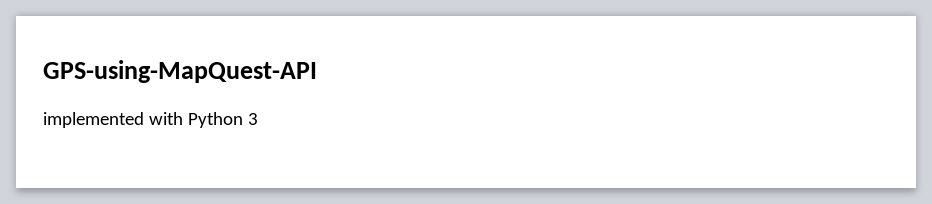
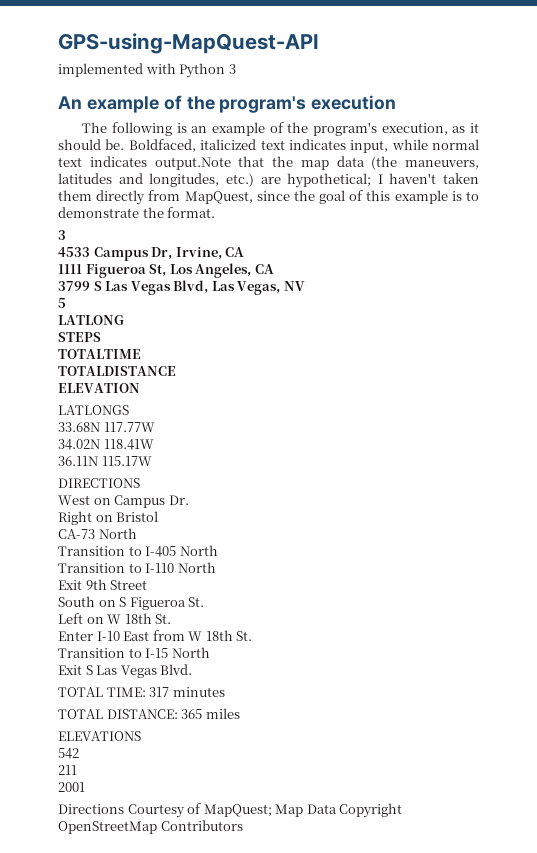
+ An example of the program's execution
+ The following is an example of the program's execution, as it should be. Boldfaced, italicized text indicates input, while normal text indicates output.Note that the map data (the maneuvers, latitudes and longitudes, etc.) are hypothetical; I haven't taken them directly from MapQuest, since the goal of this example is to demonstrate the format.
+ 3
+ 4533 Campus Dr, Irvine, CA
+ 1111 Figueroa St, Los Angeles, CA
+ 3799 S Las Vegas Blvd, Las Vegas, NV
+ 5
+ LATLONG
+ STEPS
+ TOTALTIME
+ TOTALDISTANCE
+ ELEVATION
+ LATLONGS
+ 33.68N 117.77W
+ 34.02N 118.41W
+ 36.11N 115.17W
+ DIRECTIONS
+ West on Campus Dr.
+ Right on Bristol
+ CA-73 North
+ Transition to I-405 North
+ Transition to I-110 North
+ Exit 9th Street
+ South on S Figueroa St.
+ Left on W 18th St.
+ Enter I-10 East from W 18th St.
+ Transition to I-15 North
+ Exit S Las Vegas Blvd.
+ TOTAL TIME: 317 minutes
+ TOTAL DISTANCE: 365 miles
+ ELEVATIONS
+ 542
+ 211
+ 2001
+ Directions Courtesy of MapQuest; Map Data Copyright OpenStreetMap Contributors

